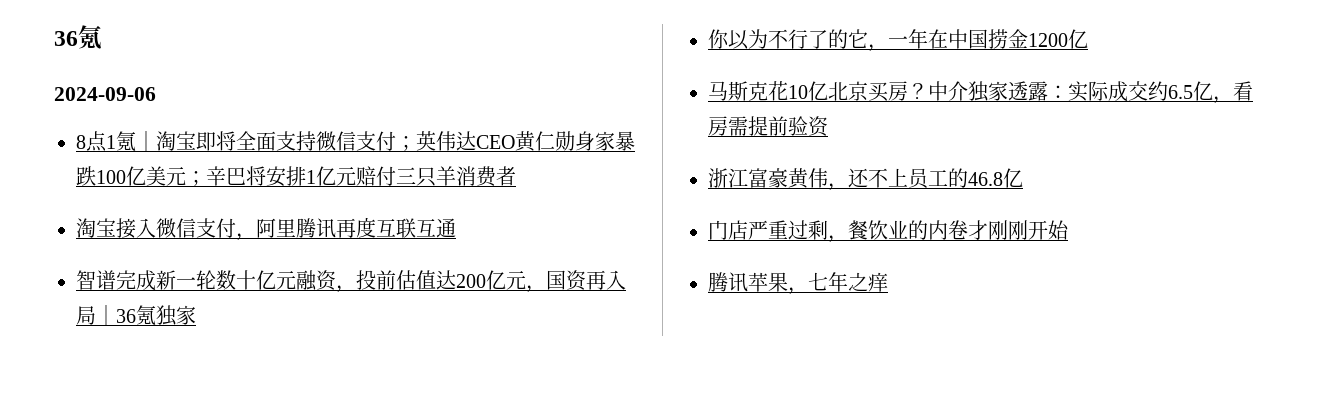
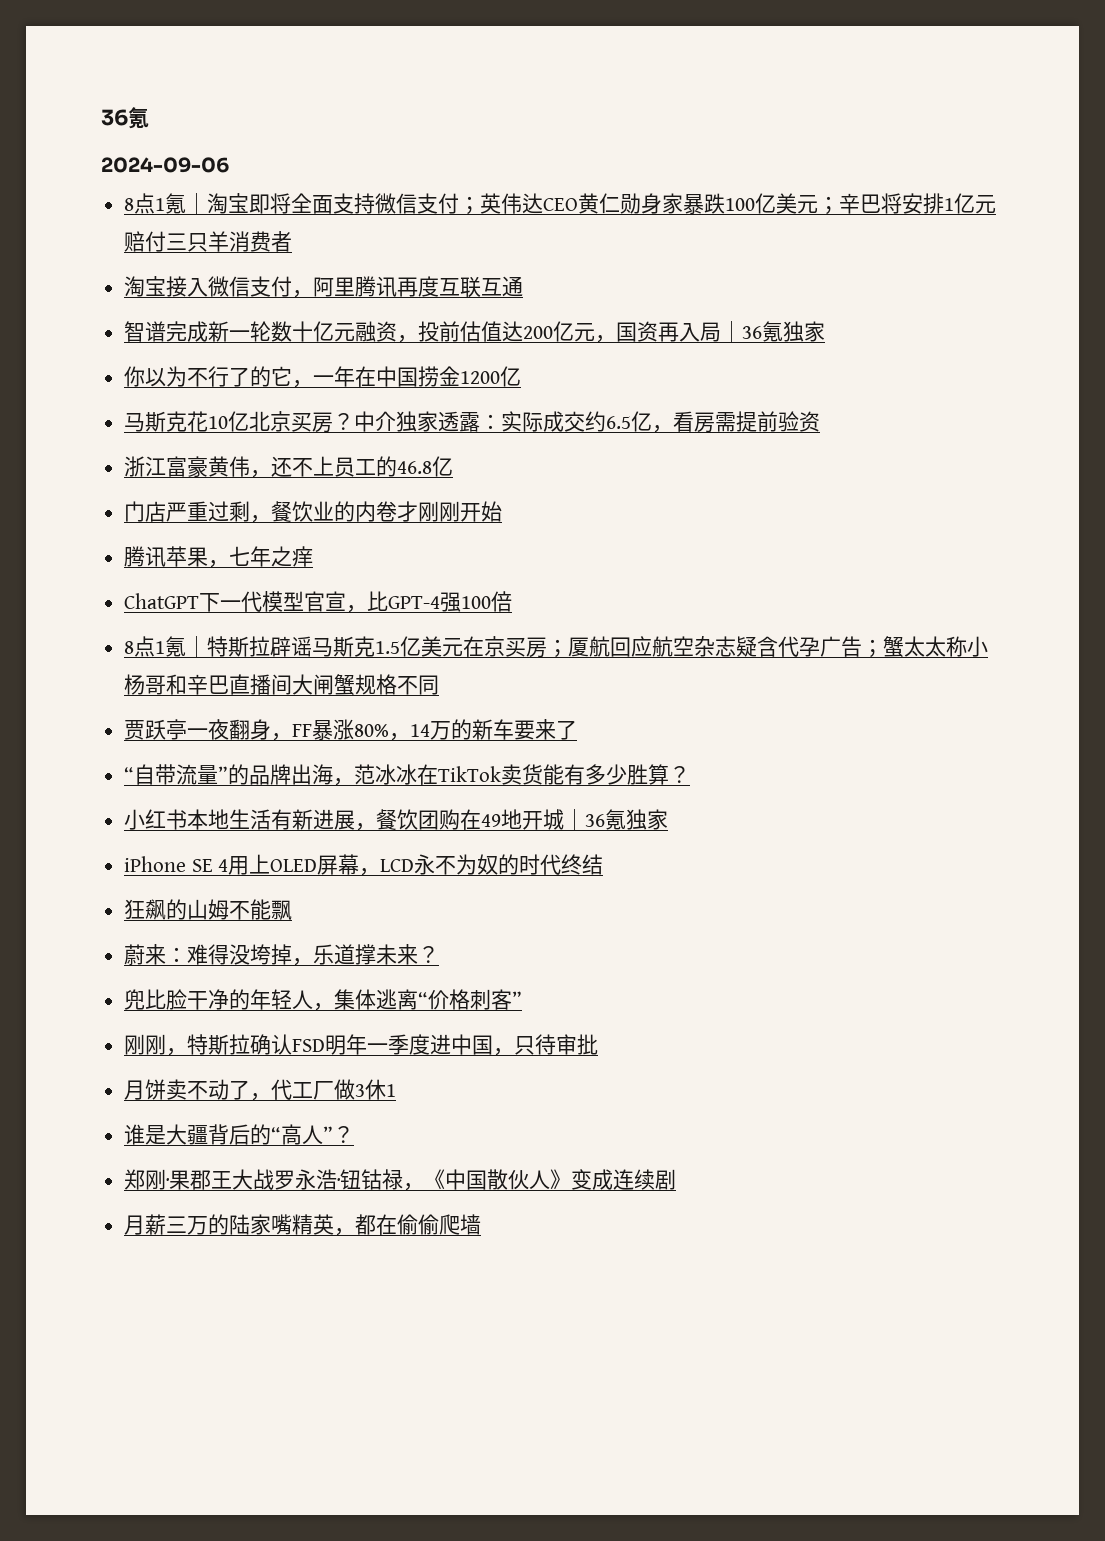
+ ChatGPT下一代模型官宣，比GPT-4强100倍
+ 8点1氪｜特斯拉辟谣马斯克1.5亿美元在京买房；厦航回应航空杂志疑含代孕广告；蟹太太称小杨哥和辛巴直播间大闸蟹规格不同
+ 贾跃亭一夜翻身，FF暴涨80%，14万的新车要来了
+ “自带流量”的品牌出海，范冰冰在TikTok卖货能有多少胜算？
+ 小红书本地生活有新进展，餐饮团购在49地开城｜36氪独家
+ iPhone SE 4用上OLED屏幕，LCD永不为奴的时代终结
+ 狂飙的山姆不能飘
+ 蔚来：难得没垮掉，乐道撑未来？
+ 兜比脸干净的年轻人，集体逃离“价格刺客”
+ 刚刚，特斯拉确认FSD明年一季度进中国，只待审批
+ 月饼卖不动了，代工厂做3休1
+ 谁是大疆背后的“高人”？
+ 郑刚·果郡王大战罗永浩·钮钴禄，《中国散伙人》变成连续剧
+ 月薪三万的陆家嘴精英，都在偷偷爬墙

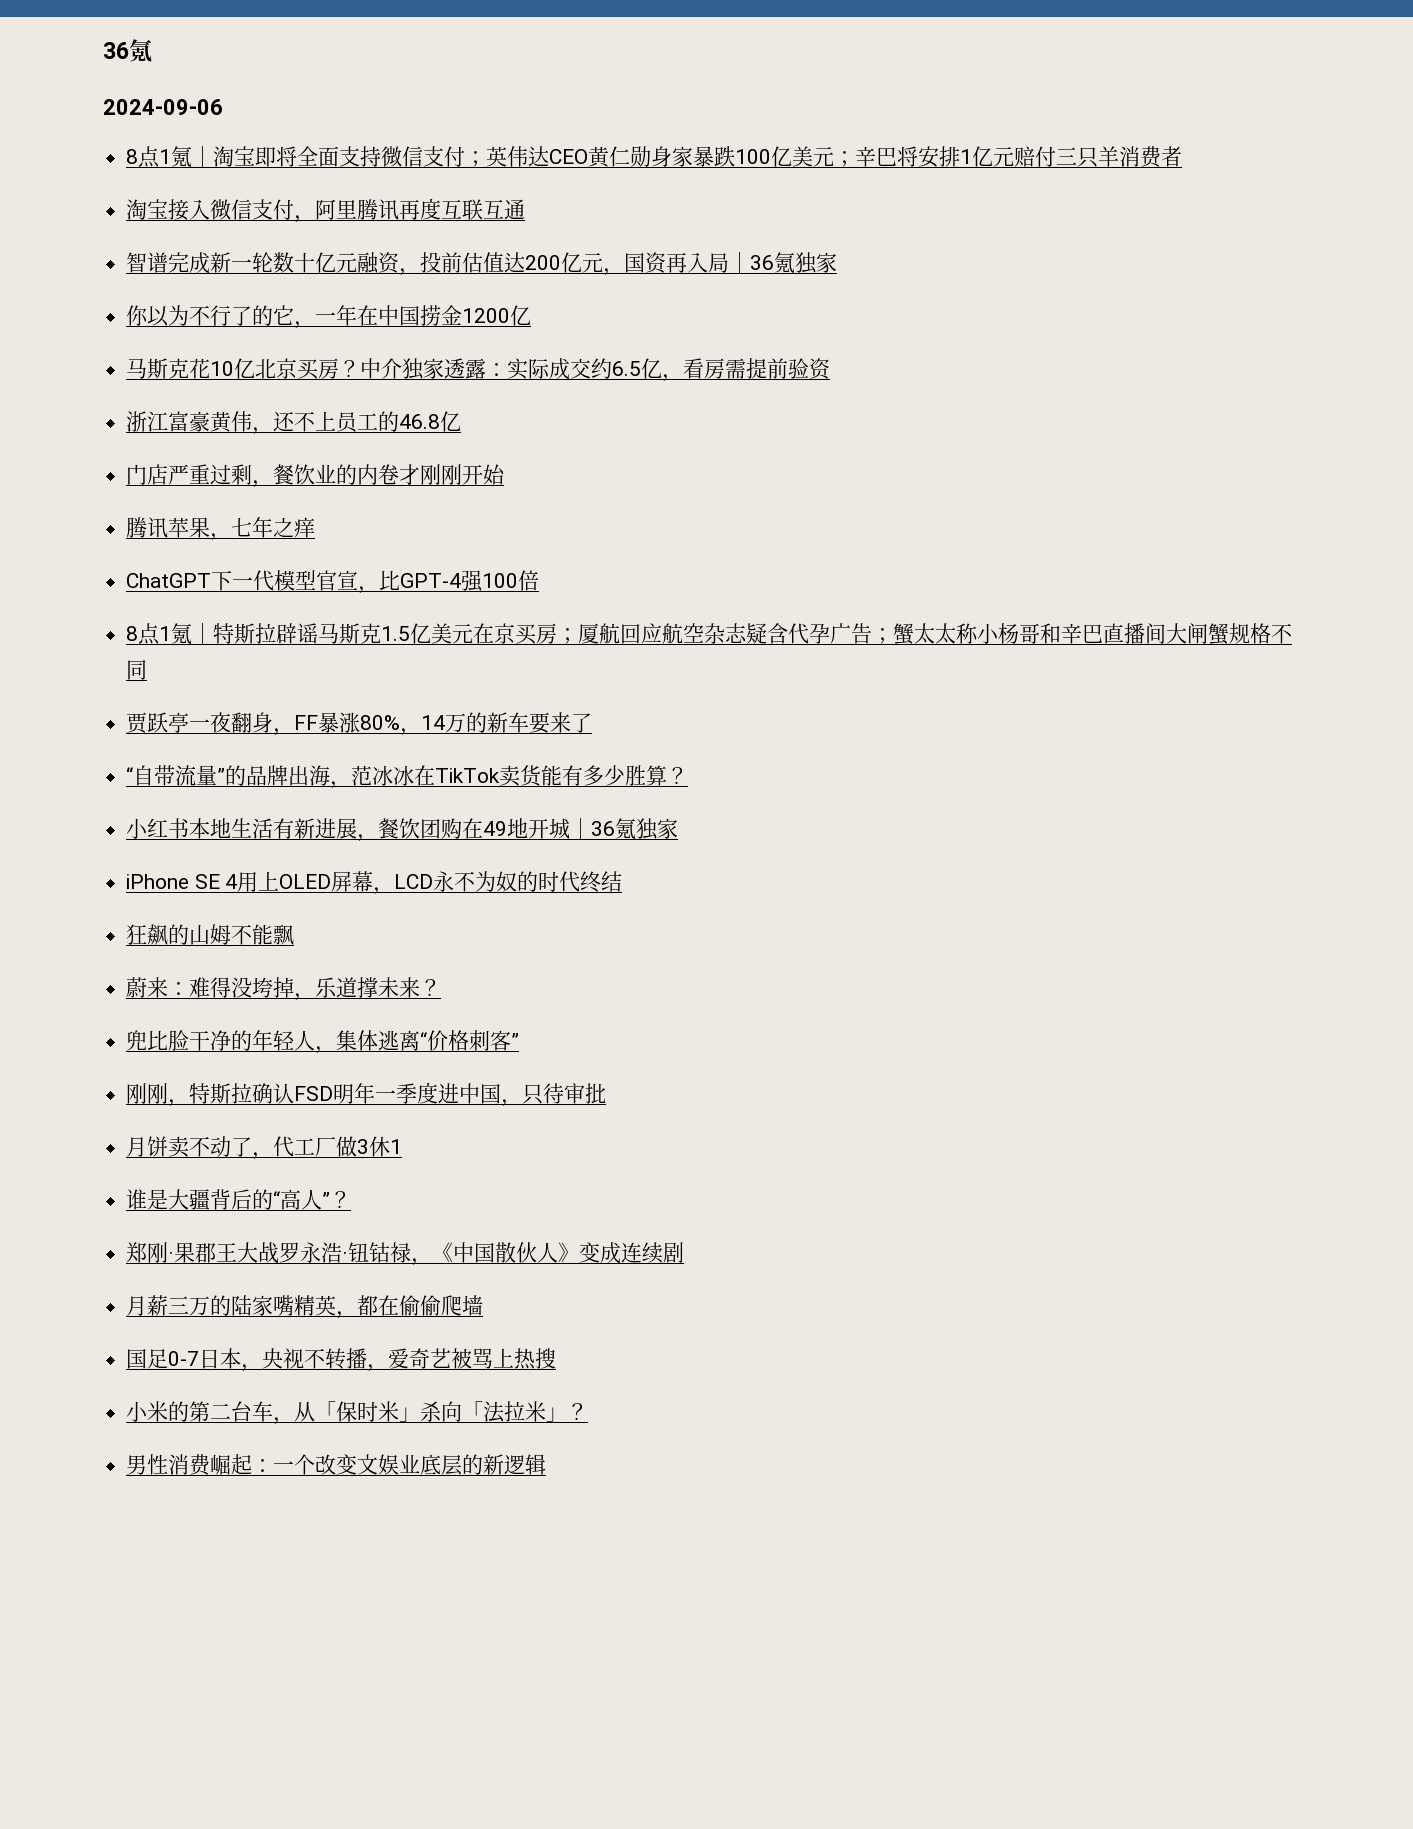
+ 国足0-7日本，央视不转播，爱奇艺被骂上热搜
+ 小米的第二台车，从「保时米」杀向「法拉米」？
+ 男性消费崛起：一个改变文娱业底层的新逻辑

